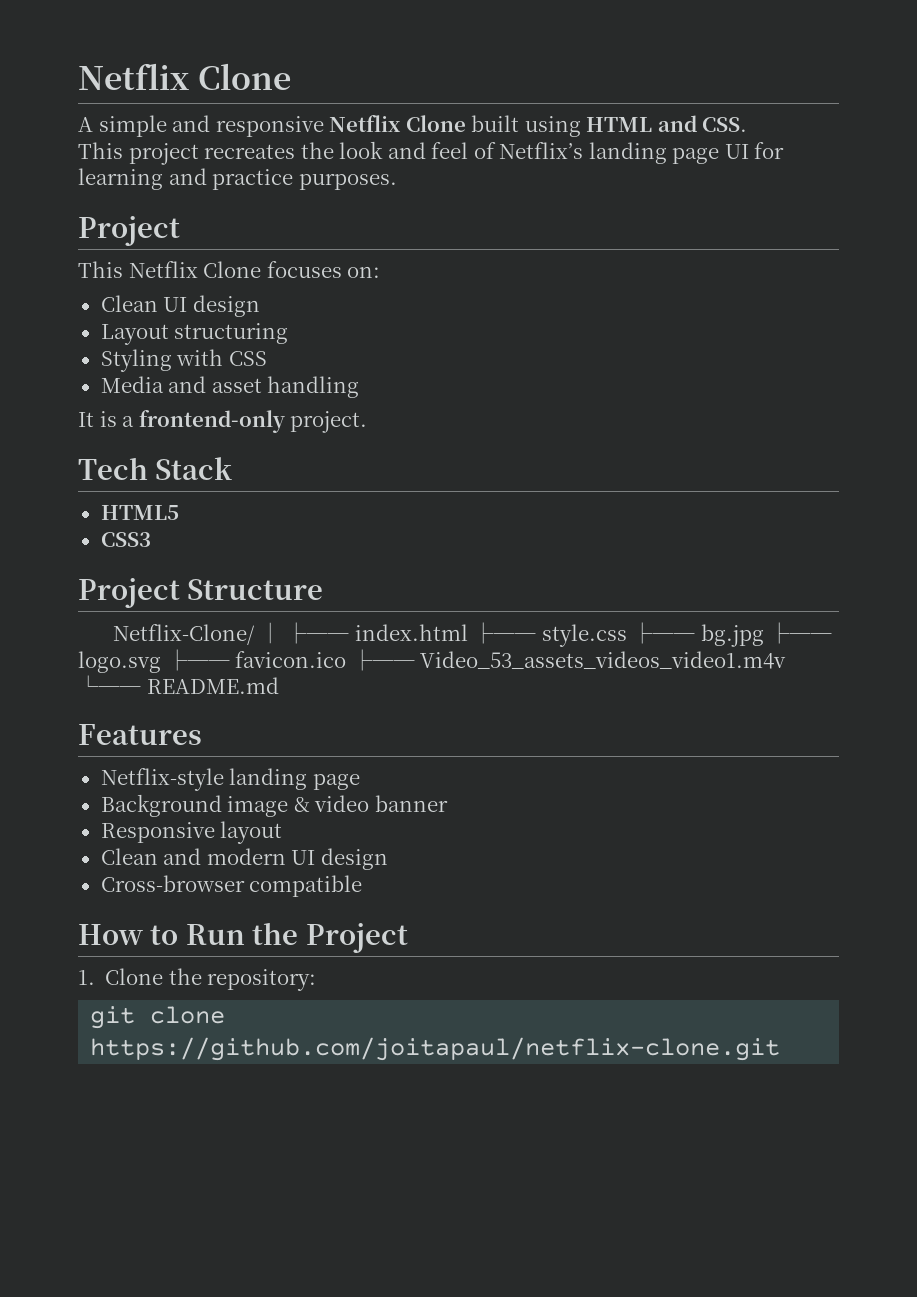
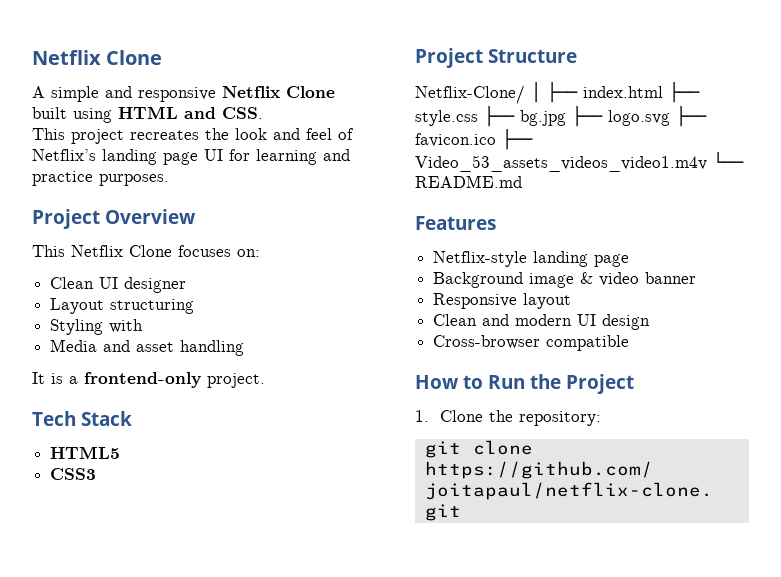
  This project recreates the look and feel of Netflix’s landing page UI for learning and practice purposes.
- Project
+ Project Overview
- Clean UI design
+ Clean UI designer
- Styling with CSS
+ Styling with

